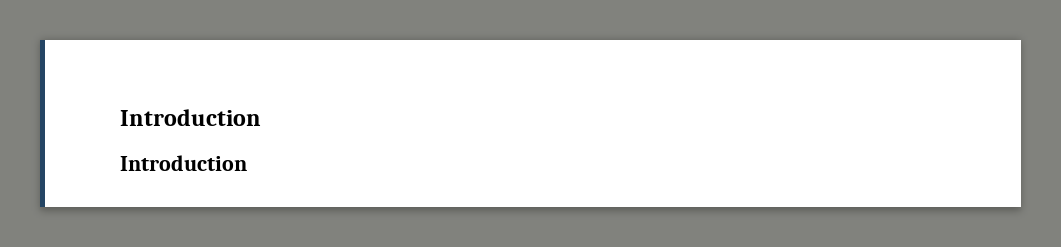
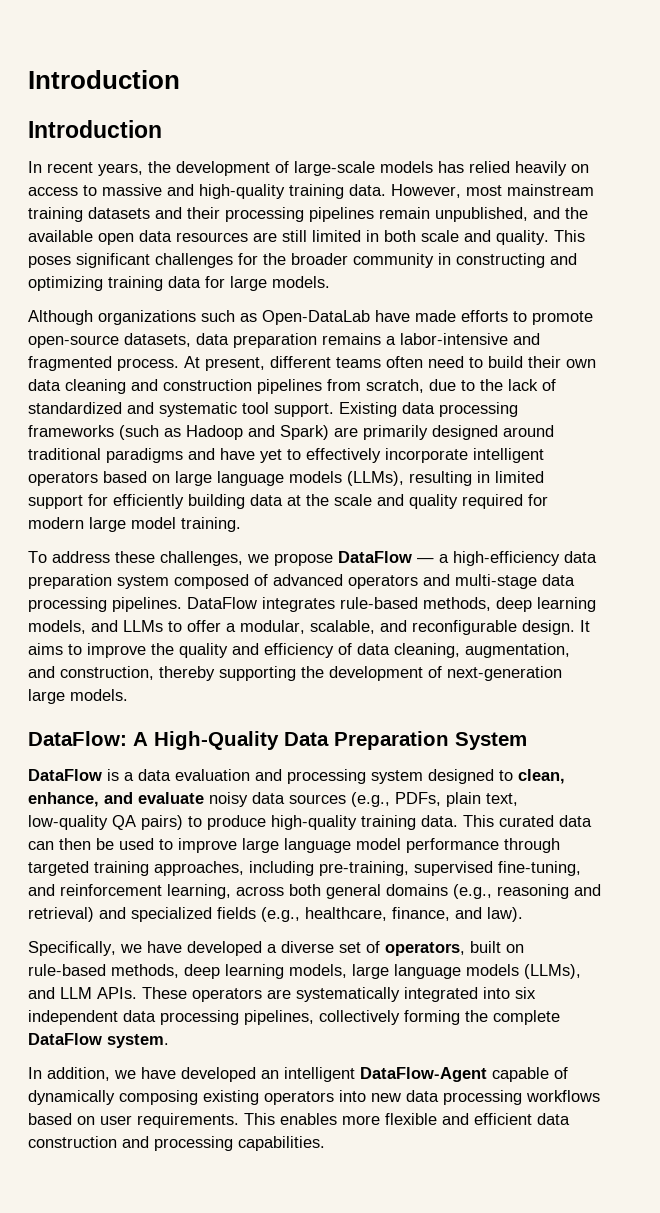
+ In recent years, the development of large-scale models has relied heavily on access to massive and high-quality training data. However, most mainstream training datasets and their processing pipelines remain unpublished, and the available open data resources are still limited in both scale and quality. This poses significant challenges for the broader community in constructing and optimizing training data for large models.
+ Although organizations such as Open-DataLab have made efforts to promote open-source datasets, data preparation remains a labor-intensive and fragmented process. At present, different teams often need to build their own data cleaning and construction pipelines from scratch, due to the lack of standardized and systematic tool support. Existing data processing frameworks (such as Hadoop and Spark) are primarily designed around traditional paradigms and have yet to effectively incorporate intelligent operators based on large language models (LLMs), resulting in limited support for efficiently building data at the scale and quality required for modern large model training.
+ To address these challenges, we propose DataFlow — a high-efficiency data preparation system composed of advanced operators and multi-stage data processing pipelines. DataFlow integrates rule-based methods, deep learning models, and LLMs to offer a modular, scalable, and reconfigurable design. It aims to improve the quality and efficiency of data cleaning, augmentation, and construction, thereby supporting the development of next-generation large models.
+ DataFlow: A High-Quality Data Preparation System
+ DataFlow is a data evaluation and processing system designed to clean, enhance, and evaluate noisy data sources (e.g., PDFs, plain text, low-quality QA pairs) to produce high-quality training data. This curated data can then be used to improve large language model performance through targeted training approaches, including pre-training, supervised fine-tuning, and reinforcement learning, across both general domains (e.g., reasoning and retrieval) and specialized fields (e.g., healthcare, finance, and law).
+ Specifically, we have developed a diverse set of operators, built on rule-based methods, deep learning models, large language models (LLMs), and LLM APIs. These operators are systematically integrated into six independent data processing pipelines, collectively forming the complete DataFlow system.
+ In addition, we have developed an intelligent DataFlow-Agent capable of dynamically composing existing operators into new data processing workflows based on user requirements. This enables more flexible and efficient data construction and processing capabilities.

